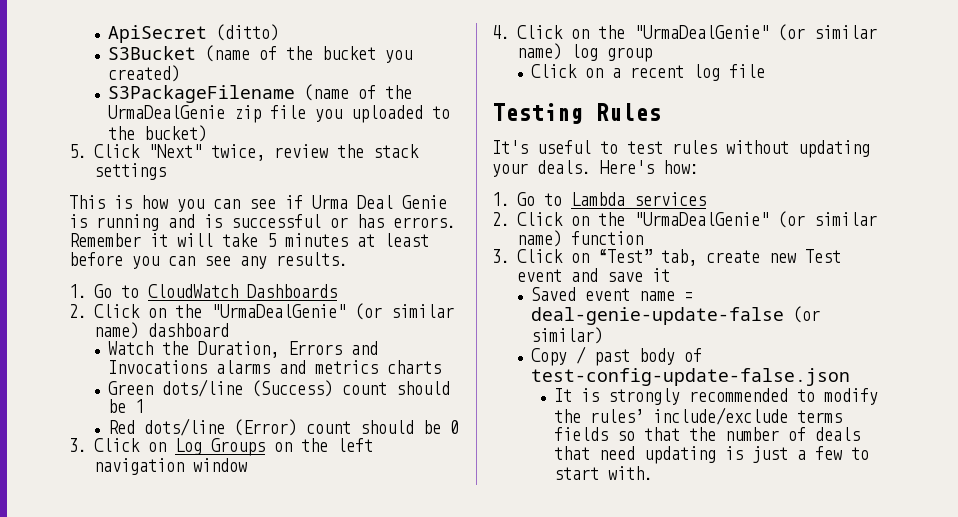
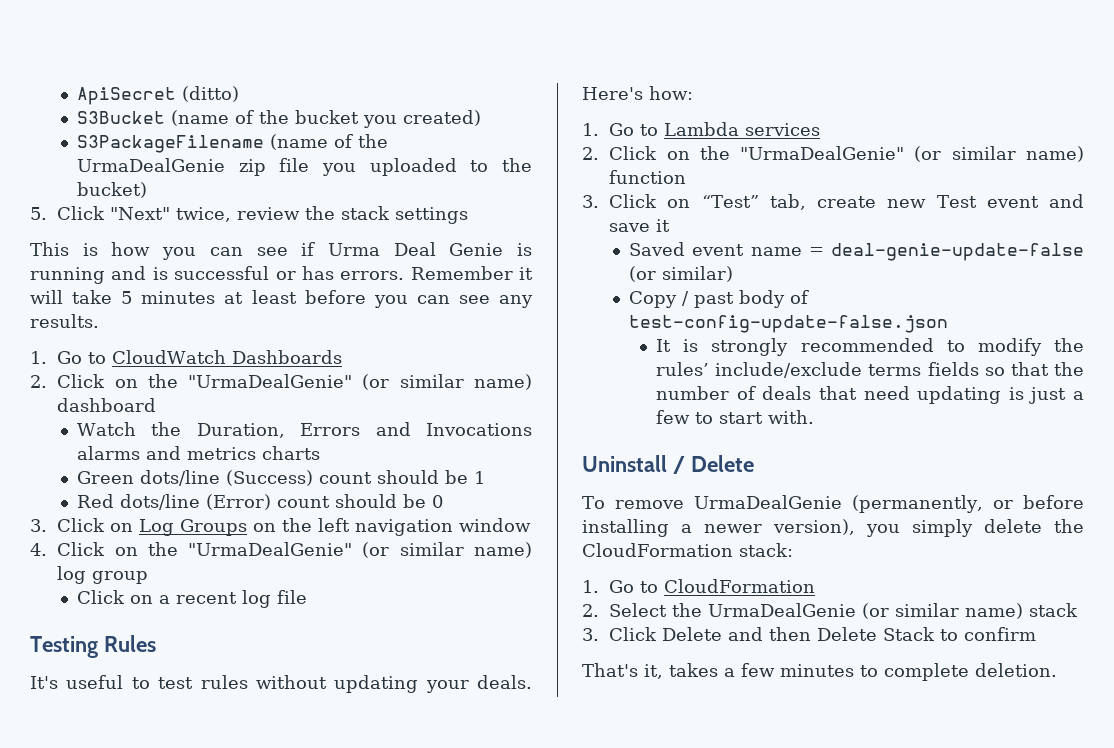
+ Uninstall / Delete
+ To remove UrmaDealGenie (permanently, or before installing a newer version), you simply delete the CloudFormation stack:
+ 1. Go to CloudFormation
+ 2. Select the UrmaDealGenie (or similar name) stack
+ 3. Click Delete and then Delete Stack to confirm
+ That's it, takes a few minutes to complete deletion.

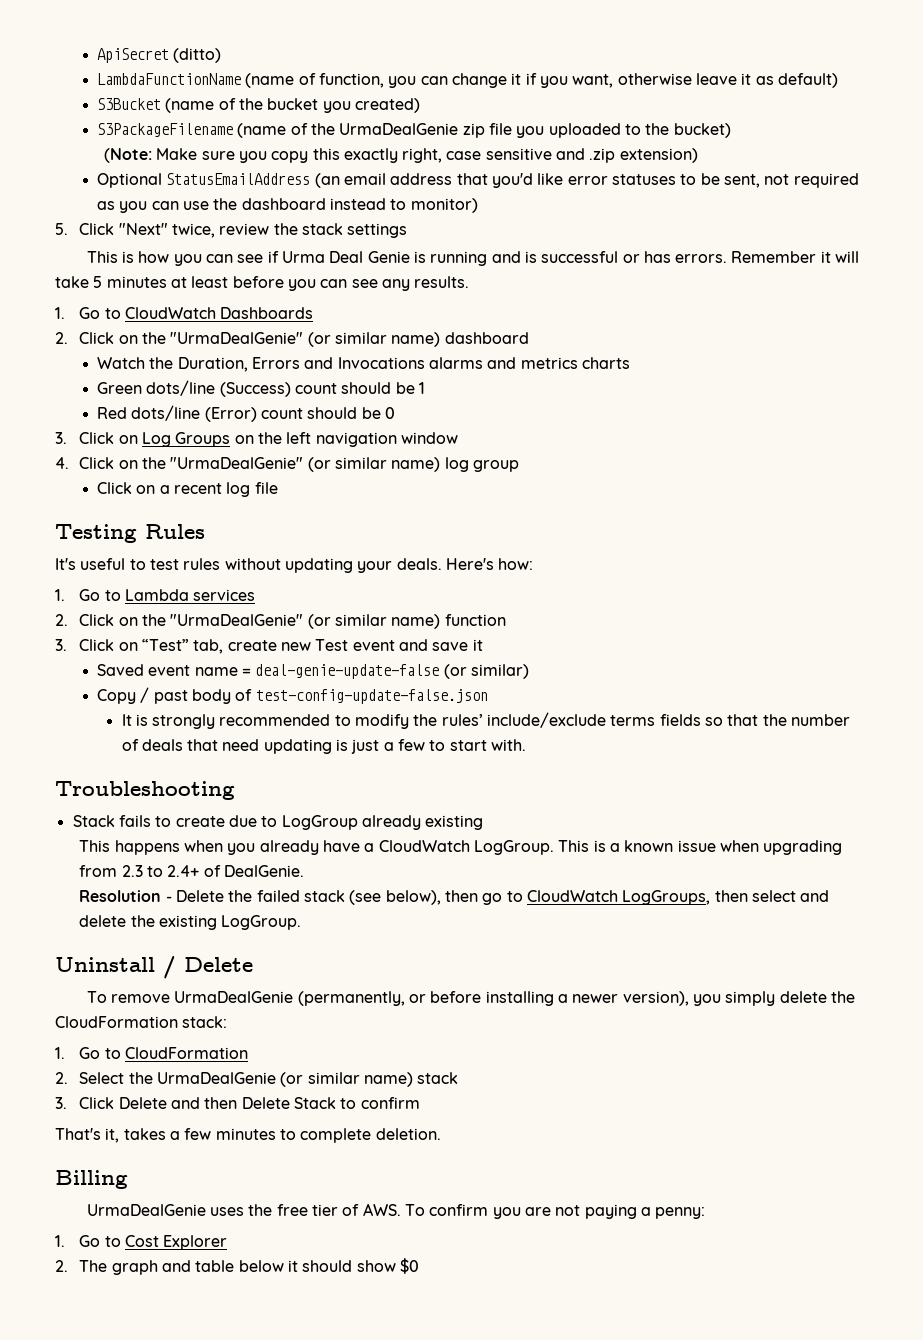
+ LambdaFunctionName (name of function, you can change it if you want, otherwise leave it as default)
+ (Note: Make sure you copy this exactly right, case sensitive and .zip extension)
+ Optional StatusEmailAddress (an email address that you'd like error statuses to be sent, not required as you can use the dashboard instead to monitor)
+ Troubleshooting
+ Stack fails to create due to LogGroup already existing
+ This happens when you already have a CloudWatch LogGroup. This is a known issue when upgrading from 2.3 to 2.4+ of DealGenie.
+ Resolution - Delete the failed stack (see below), then go to CloudWatch LogGroups, then select and delete the existing LogGroup.
+ Billing
+ UrmaDealGenie uses the free tier of AWS. To confirm you are not paying a penny:
+ 1. Go to Cost Explorer
+ 2. The graph and table below it should show $0

